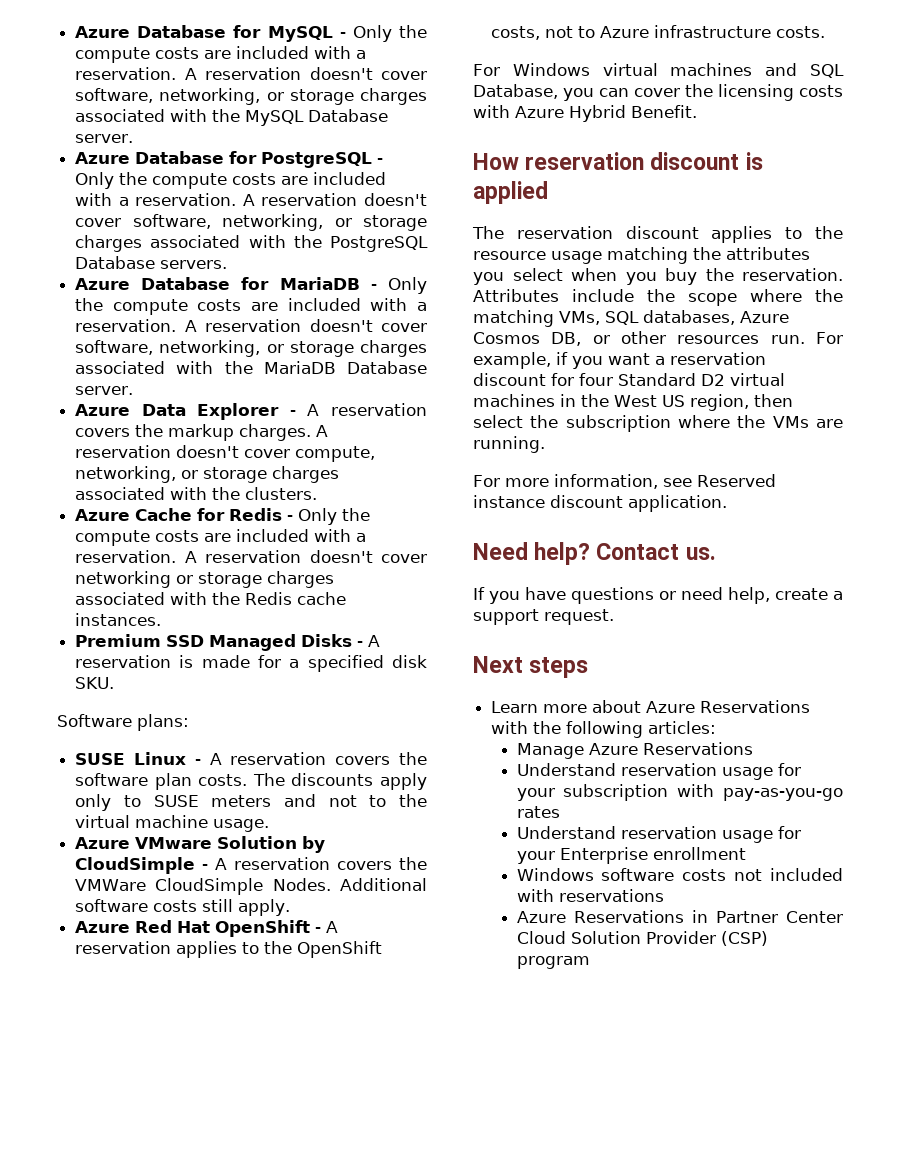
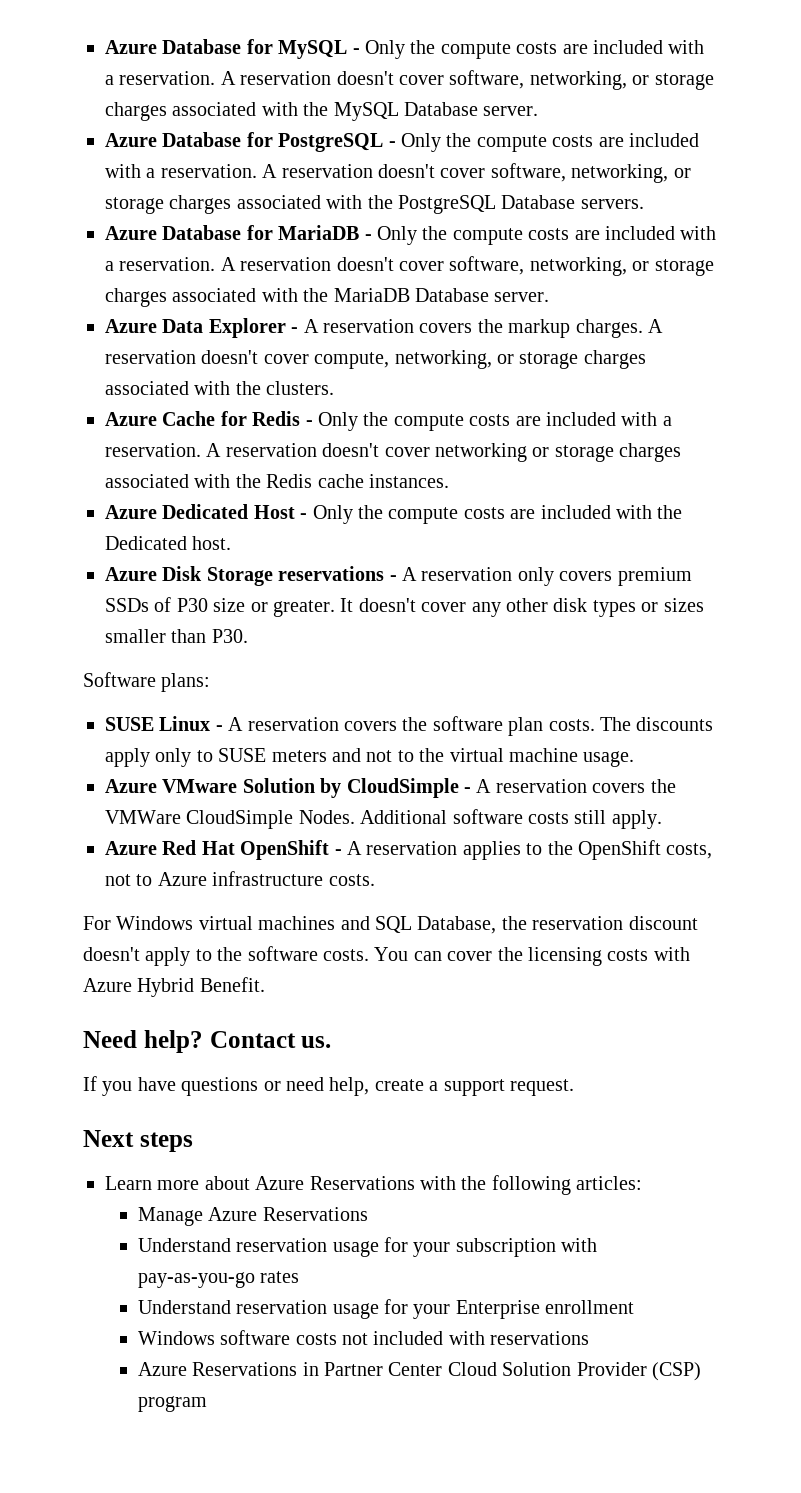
- Premium SSD Managed Disks - A reservation is made for a specified disk SKU.
+ Azure Dedicated Host - Only the compute costs are included with the Dedicated host.
+ Azure Disk Storage reservations - A reservation only covers premium SSDs of P30 size or greater. It doesn't cover any other disk types or sizes smaller than P30.
- For Windows virtual machines and SQL Database, you can cover the licensing costs with Azure Hybrid Benefit.
+ For Windows virtual machines and SQL Database, the reservation discount doesn't apply to the software costs. You can cover the licensing costs with Azure Hybrid Benefit.
- How reservation discount is applied
- The reservation discount applies to the resource usage matching the attributes you select when you buy the reservation. Attributes include the scope where the matching VMs, SQL databases, Azure Cosmos DB, or other resources run. For example, if you want a reservation discount for four Standard D2 virtual machines in the West US region, then select the subscription where the VMs are running.
- For more information, see Reserved instance discount application.

